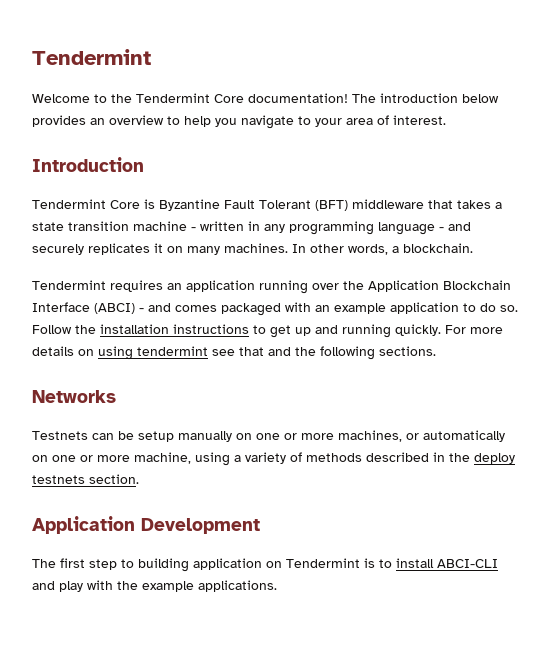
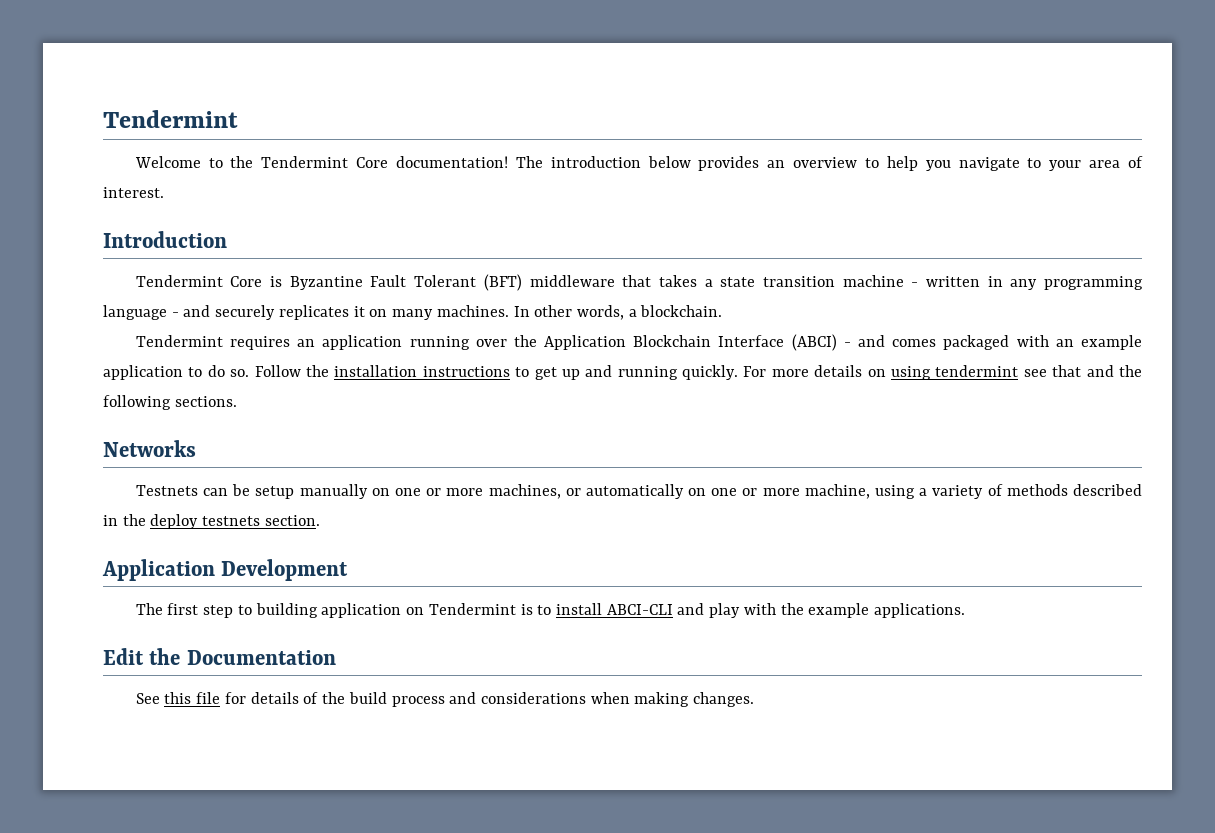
+ Edit the Documentation
+ See this file for details of the build process and considerations when making changes.

